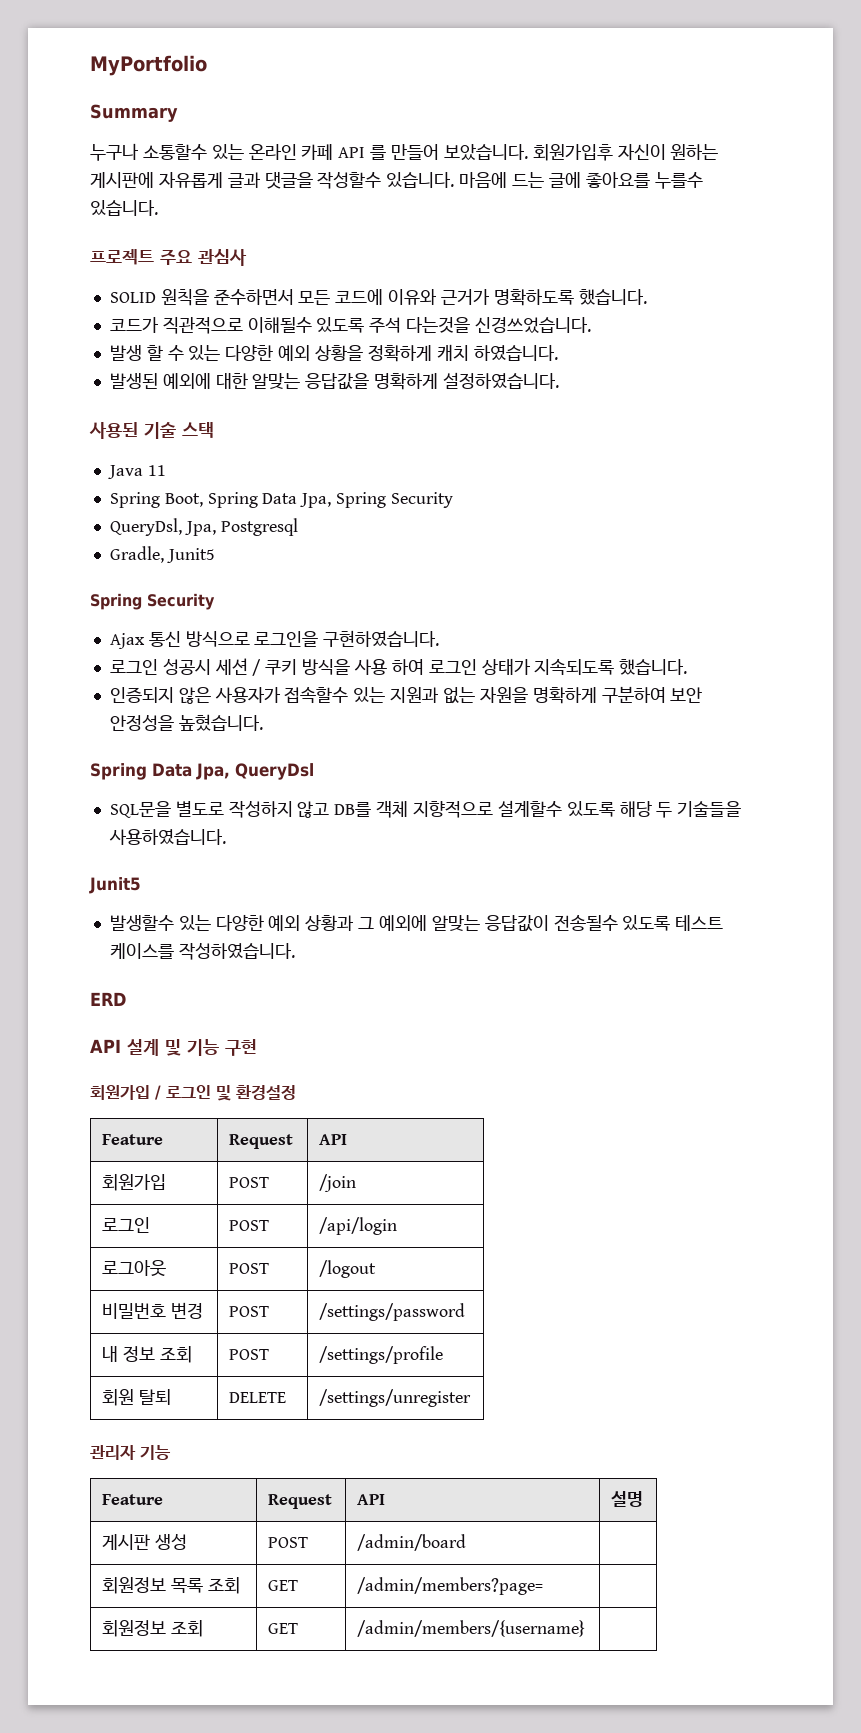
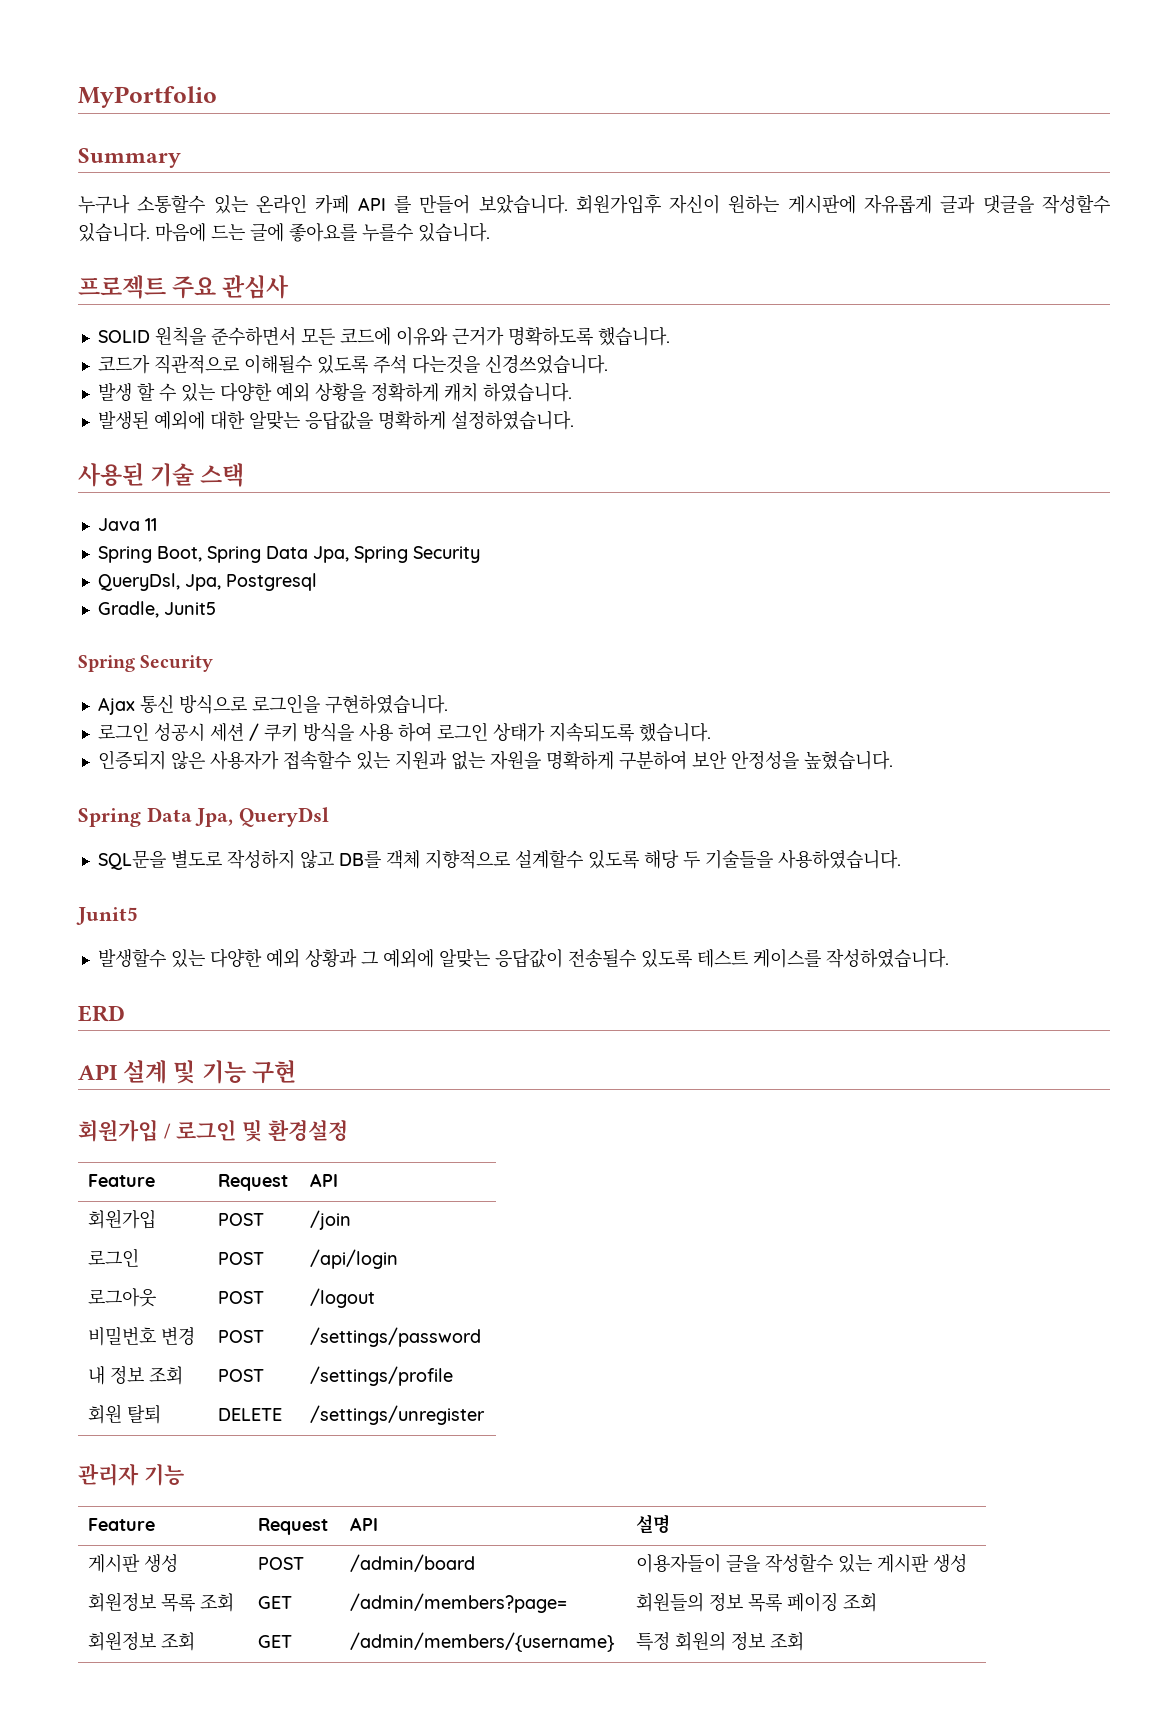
- 게시판 생성 | POST | /admin/board |
+ 게시판 생성 | POST | /admin/board | 이용자들이 글을 작성할수 있는 게시판 생성
- 회원정보 목록 조회 | GET | /admin/members?page= |
+ 회원정보 목록 조회 | GET | /admin/members?page= | 회원들의 정보 목록 페이징 조회
- 회원정보 조회 | GET | /admin/members/{username} |
+ 회원정보 조회 | GET | /admin/members/{username} | 특정 회원의 정보 조회

